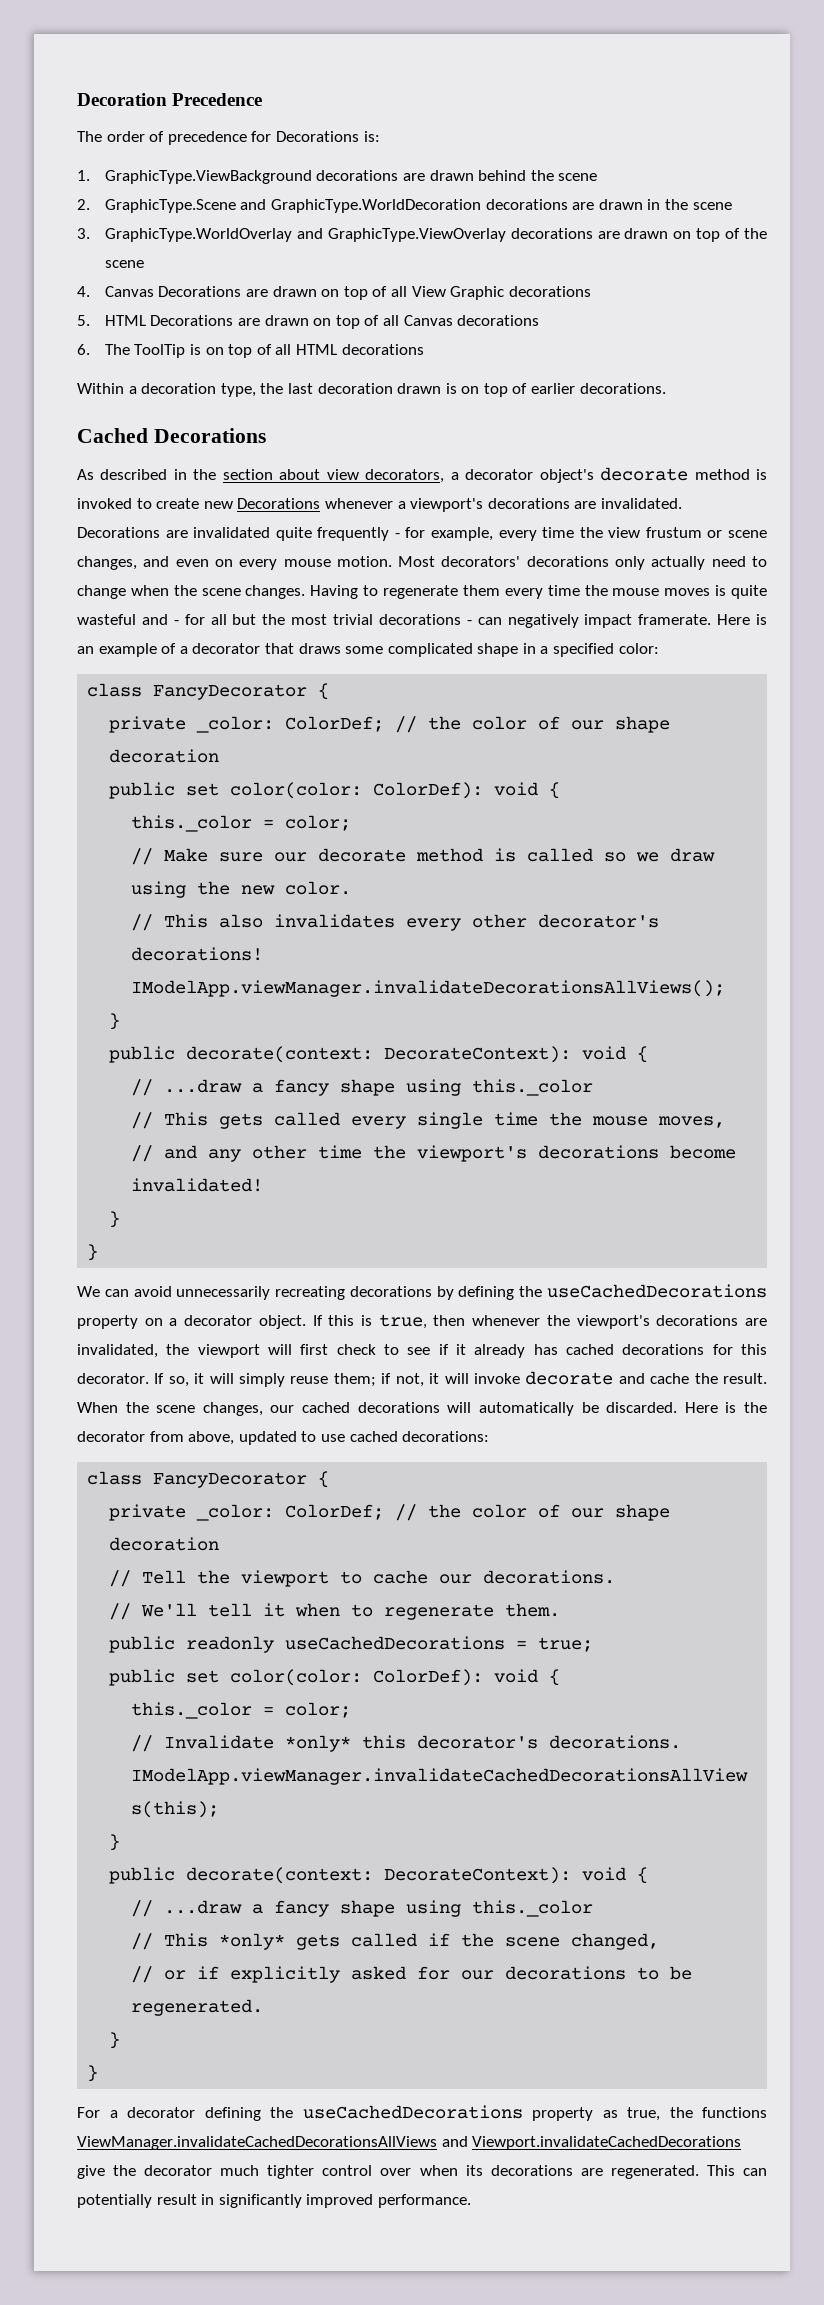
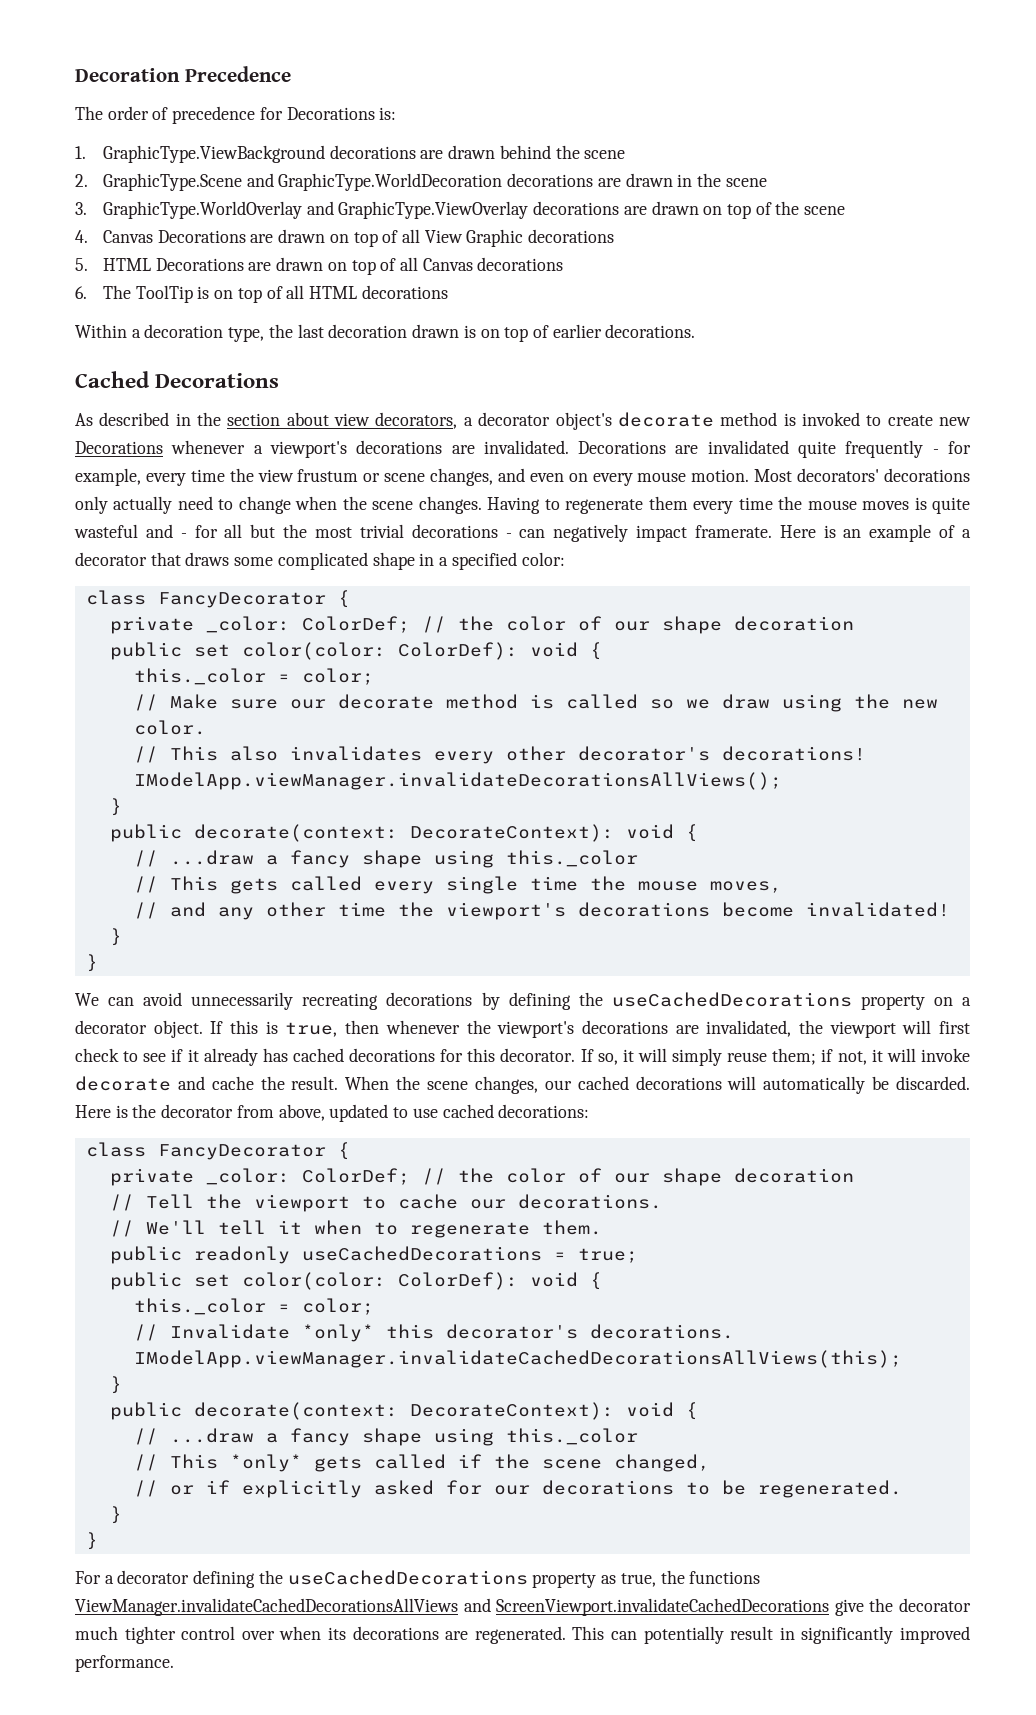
- For a decorator defining the useCachedDecorations property as true, the functions ViewManager.invalidateCachedDecorationsAllViews and Viewport.invalidateCachedDecorations give the decorator much tighter control over when its decorations are regenerated.
+ For a decorator defining the useCachedDecorations property as true, the functions ViewManager.invalidateCachedDecorationsAllViews and ScreenViewport.invalidateCachedDecorations give the decorator much tighter control over when its decorations are regenerated.

